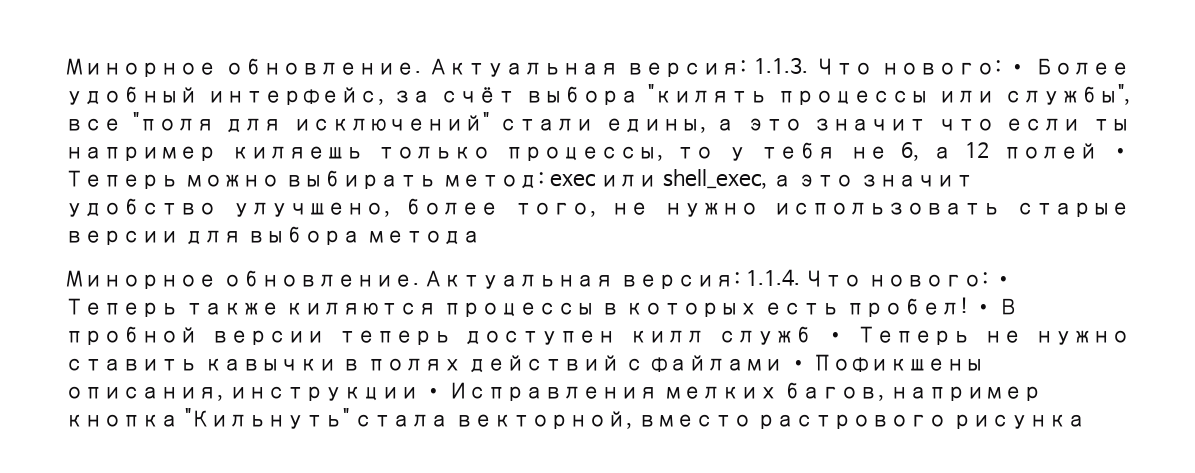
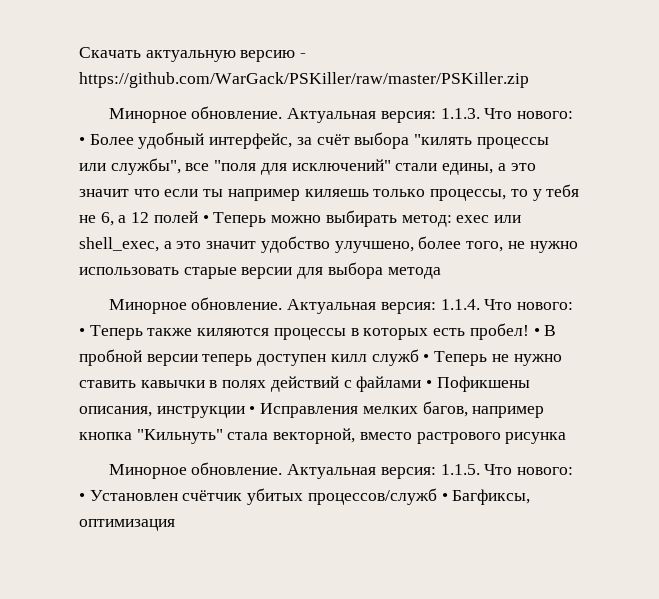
+ Скачать актуальную версию - https://github.com/WarGack/PSKiller/raw/master/PSKiller.zip
+ Минорное обновление. Актуальная версия: 1.1.5. Что нового: • Установлен счётчик убитых процессов/служб • Багфиксы, оптимизация

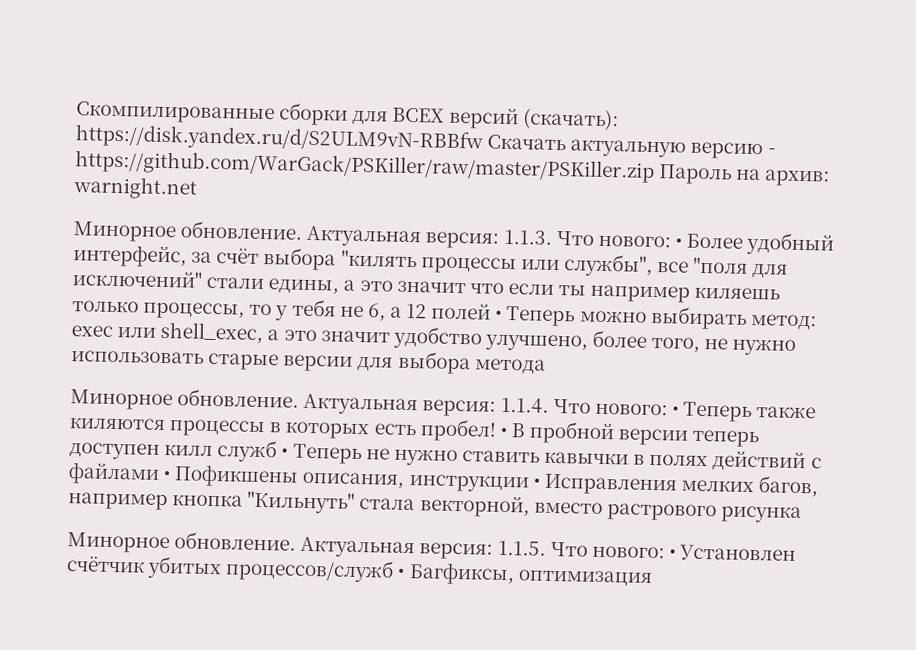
- Скачать актуальную версию - https://github.com/WarGack/PSKiller/raw/master/PSKiller.zip
+ Скомпилированные сборки для ВСЕХ версий (скачать): https://disk.yandex.ru/d/S2ULM9vN-RBBfw Скачать актуальную версию - https://github.com/WarGack/PSKiller/raw/master/PSKiller.zip Пароль на архив: warnight.net

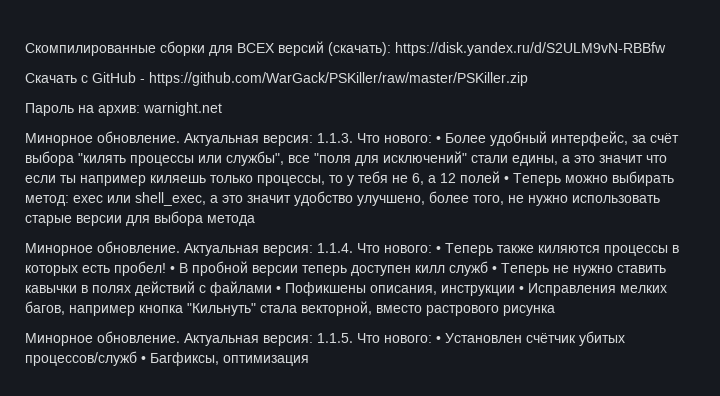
- Скомпилированные сборки для ВСЕХ версий (скачать): https://disk.yandex.ru/d/S2ULM9vN-RBBfw Скачать актуальную версию - https://github.com/WarGack/PSKiller/raw/master/PSKiller.zip Пароль на архив: warnight.net
+ Скомпилированные сборки для ВСЕХ версий (скачать): https://disk.yandex.ru/d/S2ULM9vN-RBBfw
+ Скачать с GitHub - https://github.com/WarGack/PSKiller/raw/master/PSKiller.zip
+ Пароль на архив: warnight.net

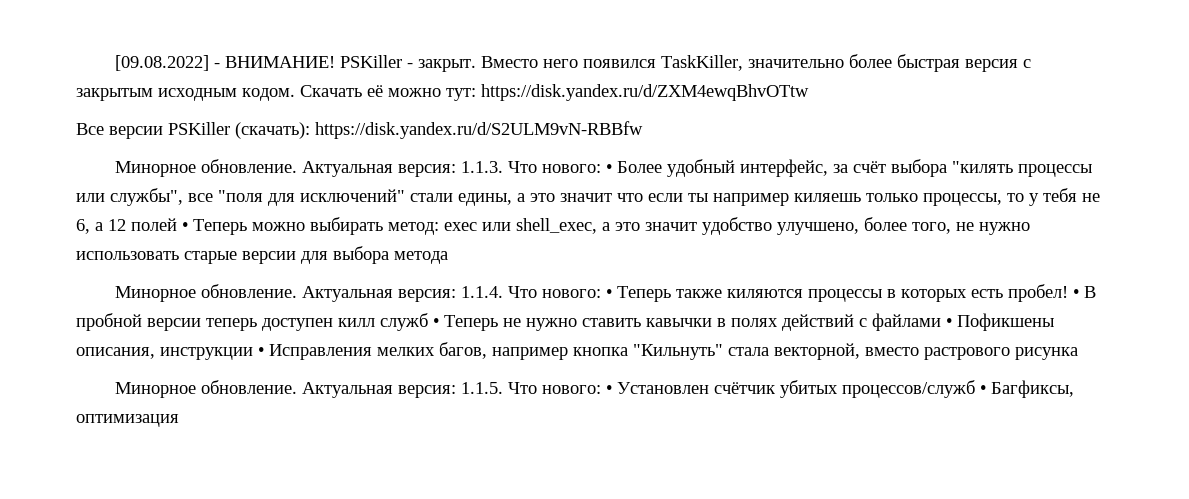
- Скомпилированные сборки для ВСЕХ версий (скачать): https://disk.yandex.ru/d/S2ULM9vN-RBBfw
- Скачать с GitHub - https://github.com/WarGack/PSKiller/raw/master/PSKiller.zip
- Пароль на архив: warnight.net
+ [09.08.2022] - ВНИМАНИЕ! PSKiller - закрыт. Вместо него появился TaskKiller, значительно более быстрая версия с закрытым исходным кодом. Скачать её можно тут: https://disk.yandex.ru/d/ZXM4ewqBhvOTtw
+ Все версии PSKiller (скачать): https://disk.yandex.ru/d/S2ULM9vN-RBBfw

